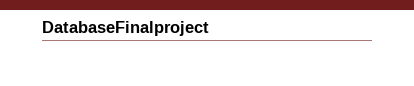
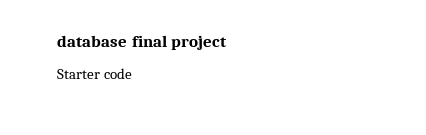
- DatabaseFinalproject
+ database final project
+ Starter code

